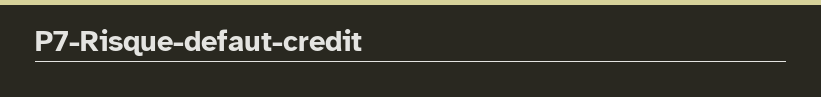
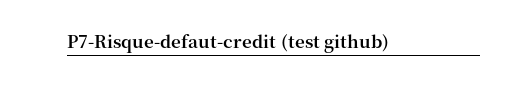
- P7-Risque-defaut-credit
+ P7-Risque-defaut-credit (test github)

